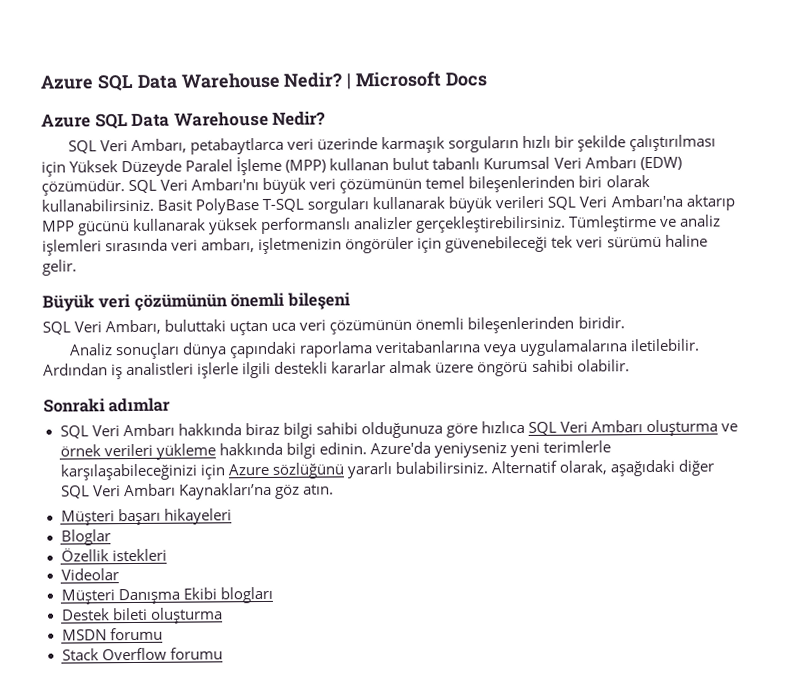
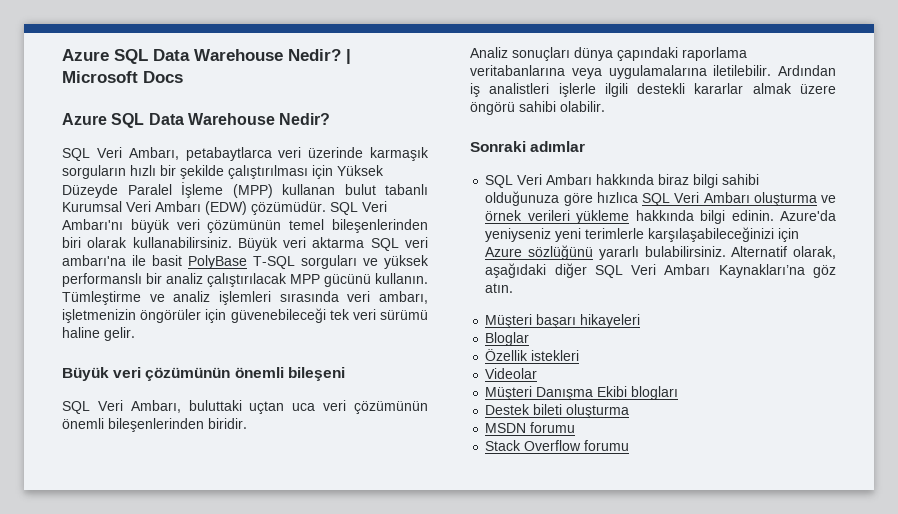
- Basit PolyBase T-SQL sorguları kullanarak büyük verileri SQL Veri Ambarı'na aktarıp MPP gücünü kullanarak yüksek performanslı analizler gerçekleştirebilirsiniz.
+ Büyük veri aktarma SQL veri ambarı'na ile basit PolyBase T-SQL sorguları ve yüksek performanslı bir analiz çalıştırılacak MPP gücünü kullanın.

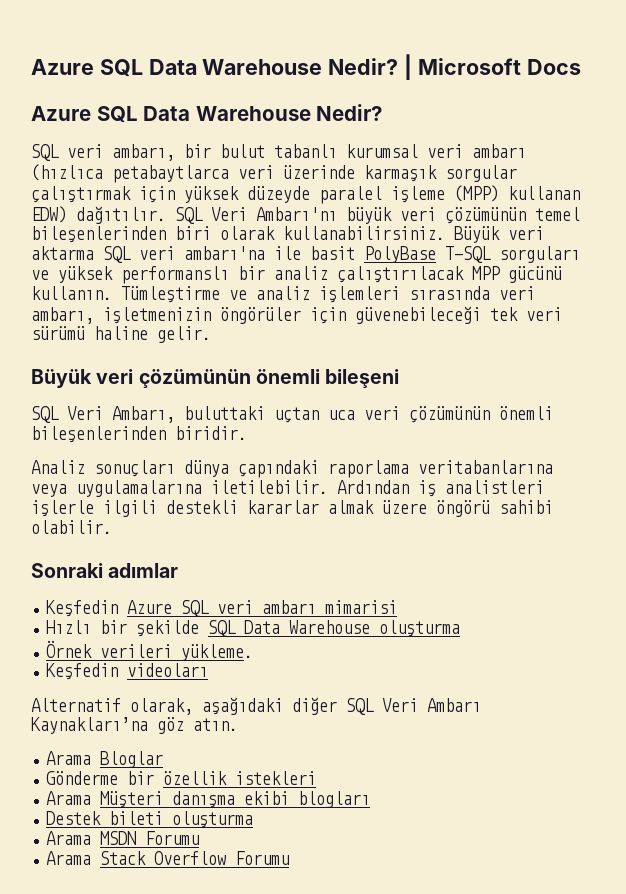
- SQL Veri Ambarı, petabaytlarca veri üzerinde karmaşık sorguların hızlı bir şekilde çalıştırılması için Yüksek Düzeyde Paralel İşleme (MPP) kullanan bulut tabanlı Kurumsal Veri Ambarı (EDW) çözümüdür.
+ SQL veri ambarı, bir bulut tabanlı kurumsal veri ambarı (hızlıca petabaytlarca veri üzerinde karmaşık sorgular çalıştırmak için yüksek düzeyde paralel işleme (MPP) kullanan EDW) dağıtılır.
- SQL Veri Ambarı hakkında biraz bilgi sahibi olduğunuza göre hızlıca SQL Veri Ambarı oluşturma ve örnek verileri yükleme hakkında bilgi edinin. Azure'da yeniyseniz yeni terimlerle karşılaşabileceğinizi için Azure sözlüğünü yararlı bulabilirsiniz. Alternatif olarak, aşağıdaki diğer SQL Veri Ambarı Kaynakları’na göz atın.
+ Keşfedin Azure SQL veri ambarı mimarisi
+ Hızlı bir şekilde SQL Data Warehouse oluşturma
+ Örnek verileri yükleme.
+ Keşfedin videoları
+ Alternatif olarak, aşağıdaki diğer SQL Veri Ambarı Kaynakları’na göz atın.
- Müşteri başarı hikayeleri
- Bloglar
- Özellik istekleri
- Videolar
- Müşteri Danışma Ekibi blogları
+ Arama Bloglar
+ Gönderme bir özellik istekleri
+ Arama Müşteri danışma ekibi blogları
- MSDN forumu
- Stack Overflow forumu
+ Arama MSDN Forumu
+ Arama Stack Overflow Forumu

